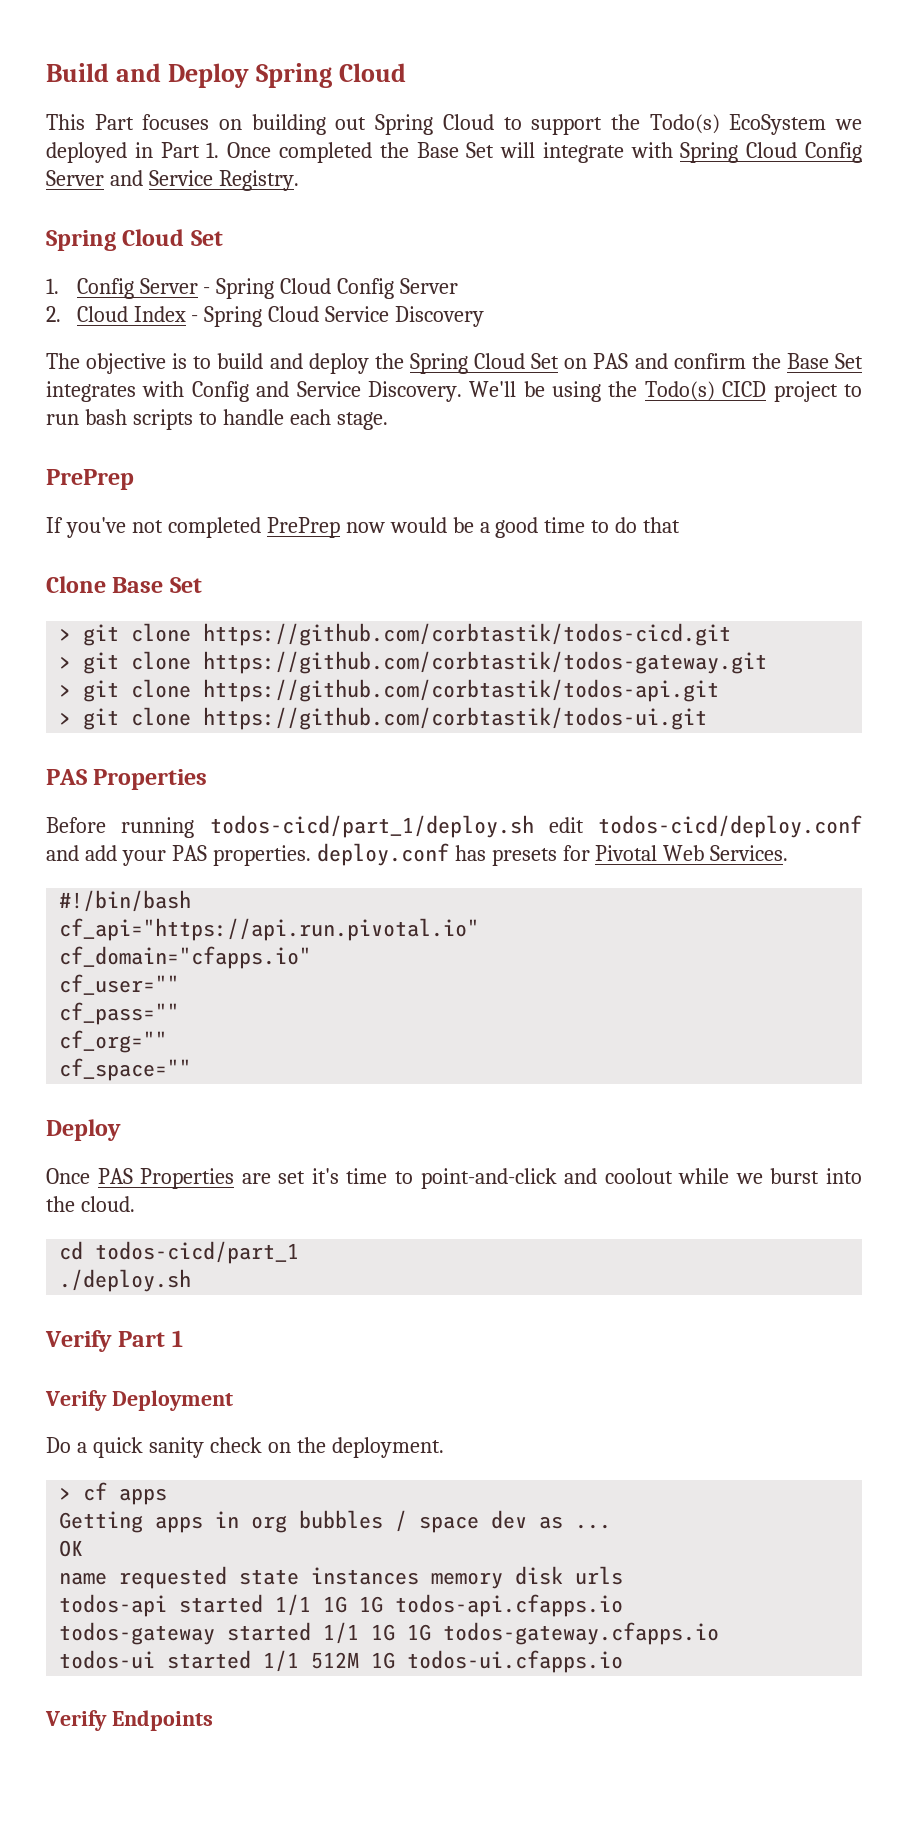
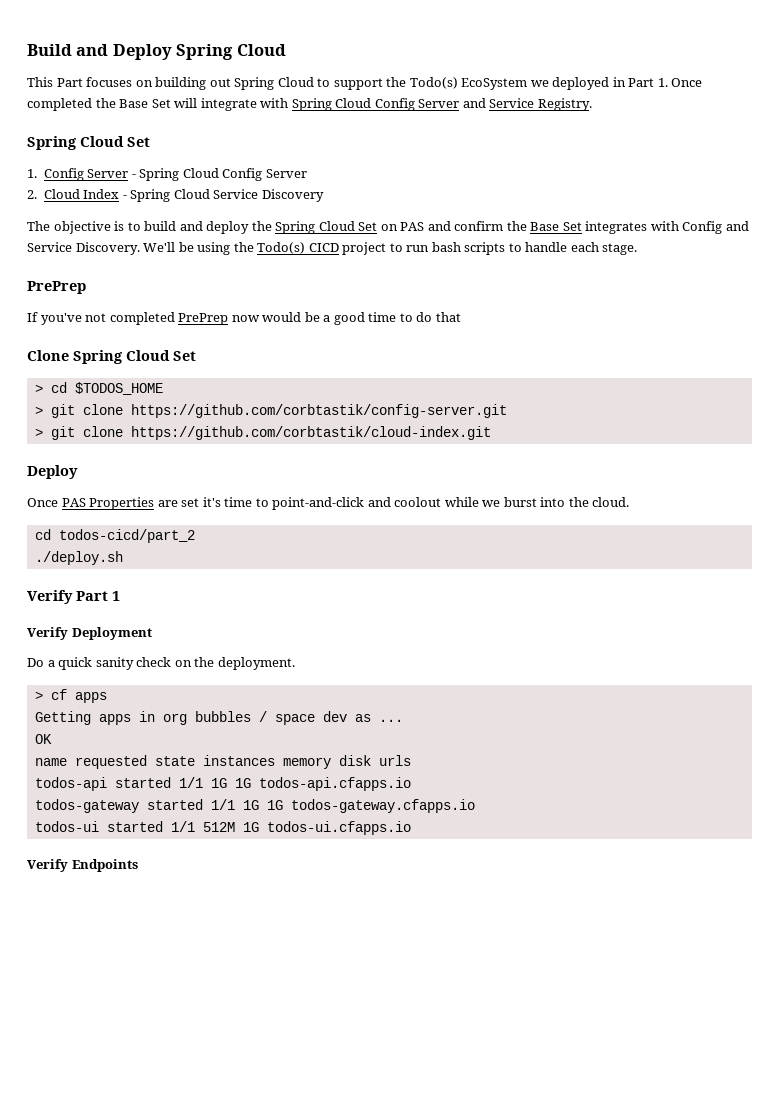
- Clone Base Set
- > git clone https://github.com/corbtastik/todos-cicd.git
- > git clone https://github.com/corbtastik/todos-gateway.git
- > git clone https://github.com/corbtastik/todos-api.git
- > git clone https://github.com/corbtastik/todos-ui.git
- PAS Properties
- Before running todos-cicd/part_1/deploy.sh edit todos-cicd/deploy.conf and add your PAS properties. deploy.conf has presets for Pivotal Web Services.
- #!/bin/bash
- cf_api="https://api.run.pivotal.io"
- cf_domain="cfapps.io"
- cf_user=""
- cf_pass=""
- cf_org=""
- cf_space=""
+ Clone Spring Cloud Set
+ > cd $TODOS_HOME
+ > git clone https://github.com/corbtastik/config-server.git
+ > git clone https://github.com/corbtastik/cloud-index.git
- cd todos-cicd/part_1
+ cd todos-cicd/part_2

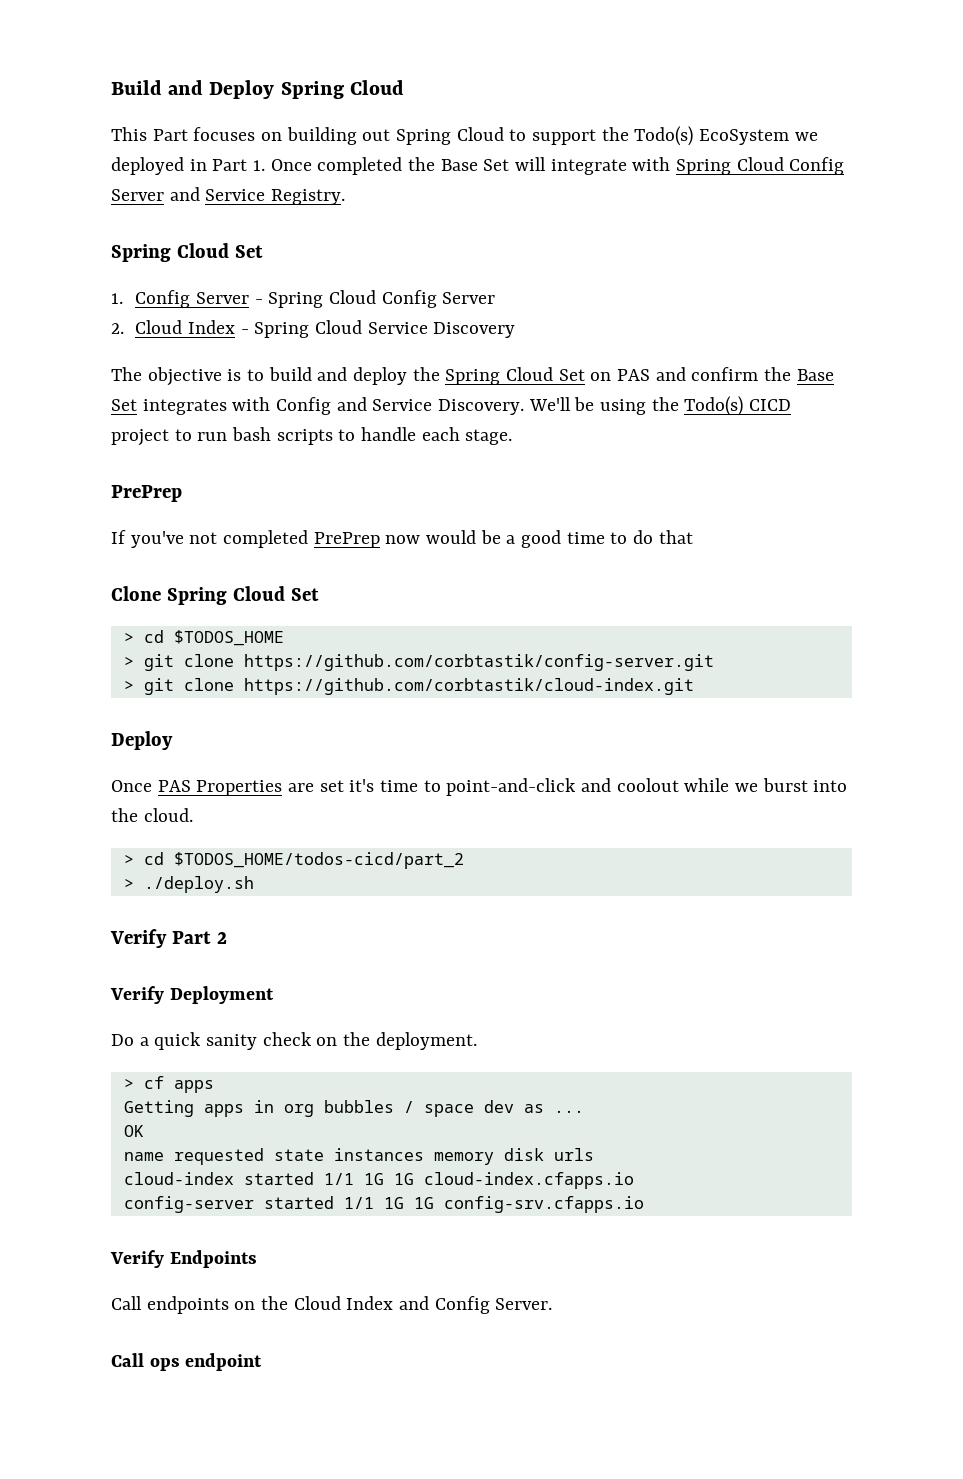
- cd todos-cicd/part_2
- ./deploy.sh
+ > cd $TODOS_HOME/todos-cicd/part_2
+ > ./deploy.sh
- Verify Part 1
+ Verify Part 2
- todos-api started 1/1 1G 1G todos-api.cfapps.io
- todos-gateway started 1/1 1G 1G todos-gateway.cfapps.io
- todos-ui started 1/1 512M 1G todos-ui.cfapps.io
+ cloud-index started 1/1 1G 1G cloud-index.cfapps.io
+ config-server started 1/1 1G 1G config-srv.cfapps.io
  Verify Endpoints
+ Call endpoints on the Cloud Index and Config Server.
+ Call ops endpoint

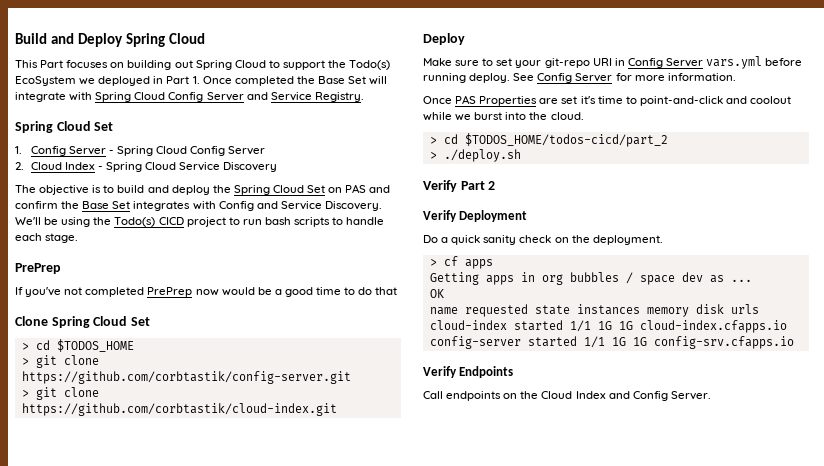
+ Make sure to set your git-repo URI in Config Server vars.yml before running deploy. See Config Server for more information.
- Call ops endpoint

